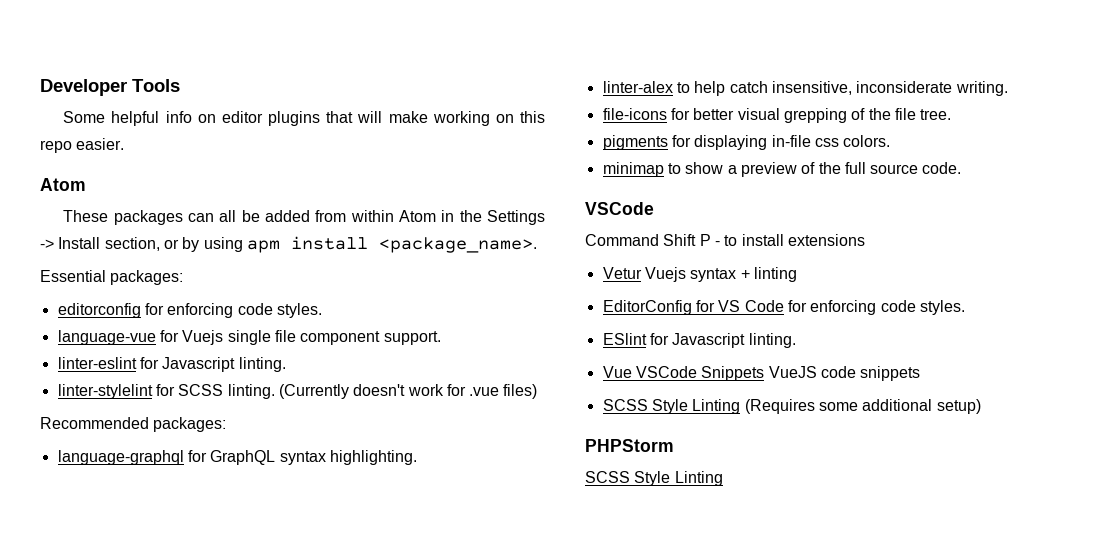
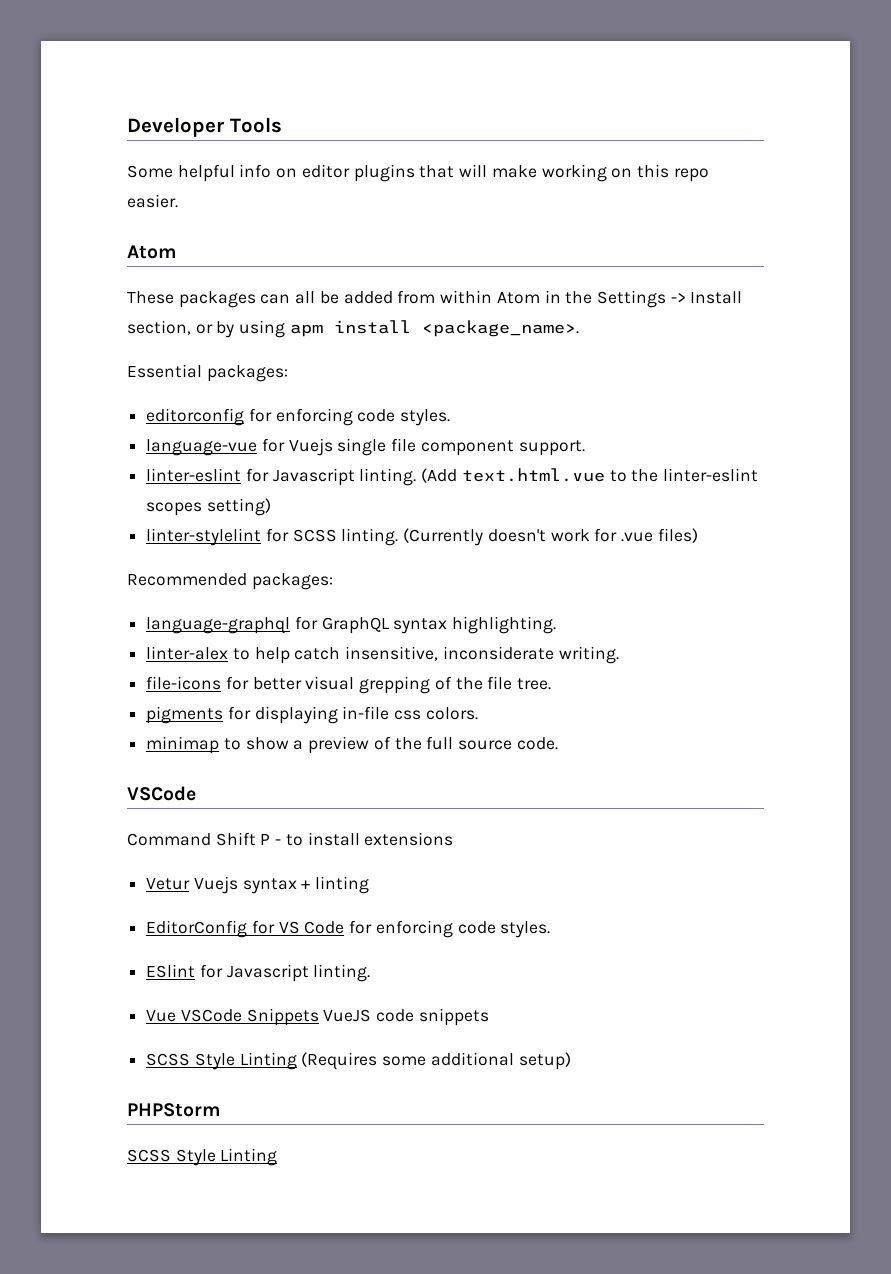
+ (Add text.html.vue to the linter-eslint scopes setting)

